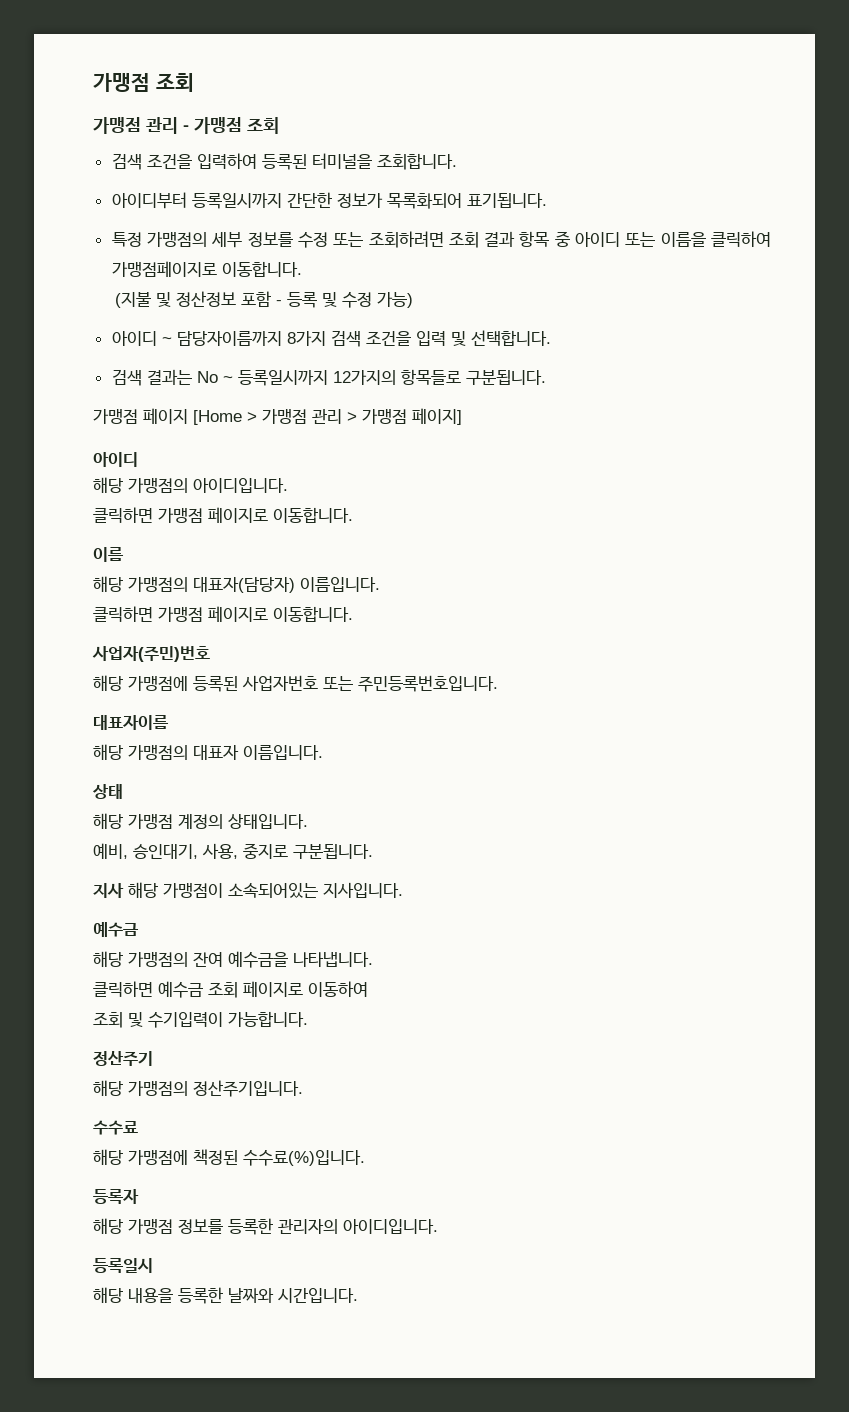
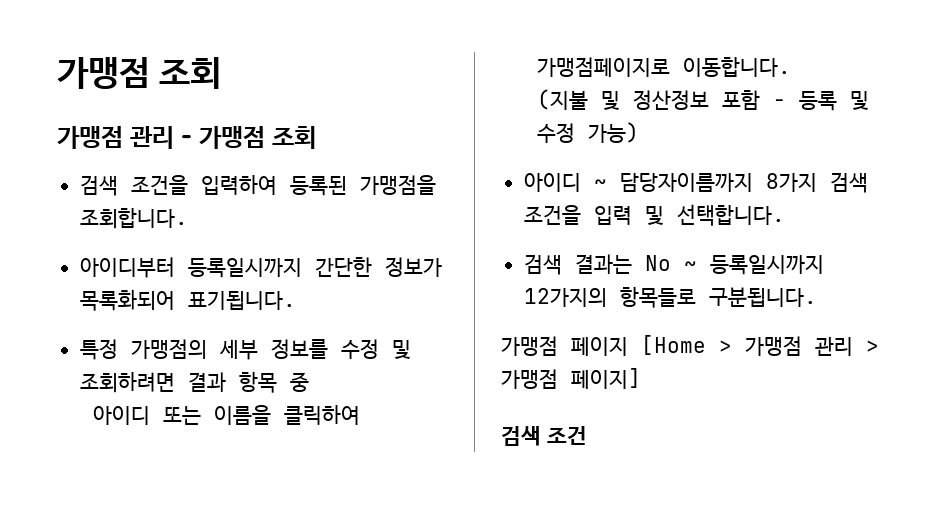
- 검색 조건을 입력하여 등록된 터미널을 조회합니다.
+ 검색 조건을 입력하여 등록된 가맹점을 조회합니다.
- 특정 가맹점의 세부 정보를 수정 또는 조회하려면 조회 결과 항목 중 아이디 또는 이름을 클릭하여 가맹점페이지로 이동합니다.
+ 특정 가맹점의 세부 정보를 수정 및 조회하려면 결과 항목 중
+ 아이디 또는 이름을 클릭하여 가맹점페이지로 이동합니다.
  가맹점 페이지 [Home > 가맹점 관리 > 가맹점 페이지]
- 아이디
- 해당 가맹점의 아이디입니다.
- 클릭하면 가맹점 페이지로 이동합니다.
- 이름
- 해당 가맹점의 대표자(담당자) 이름입니다.
- 클릭하면 가맹점 페이지로 이동합니다.
- 사업자(주민)번호
- 해당 가맹점에 등록된 사업자번호 또는 주민등록번호입니다.
- 대표자이름
- 해당 가맹점의 대표자 이름입니다.
- 상태
- 해당 가맹점 계정의 상태입니다.
- 예비, 승인대기, 사용, 중지로 구분됩니다.
- 지사 해당 가맹점이 소속되어있는 지사입니다.
- 예수금
- 해당 가맹점의 잔여 예수금을 나타냅니다.
- 클릭하면 예수금 조회 페이지로 이동하여
- 조회 및 수기입력이 가능합니다.
- 정산주기
- 해당 가맹점의 정산주기입니다.
- 수수료
- 해당 가맹점에 책정된 수수료(%)입니다.
- 등록자
- 해당 가맹점 정보를 등록한 관리자의 아이디입니다.
- 등록일시
- 해당 내용을 등록한 날짜와 시간입니다.
+ 검색 조건

